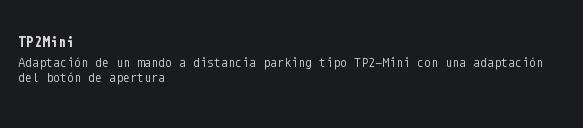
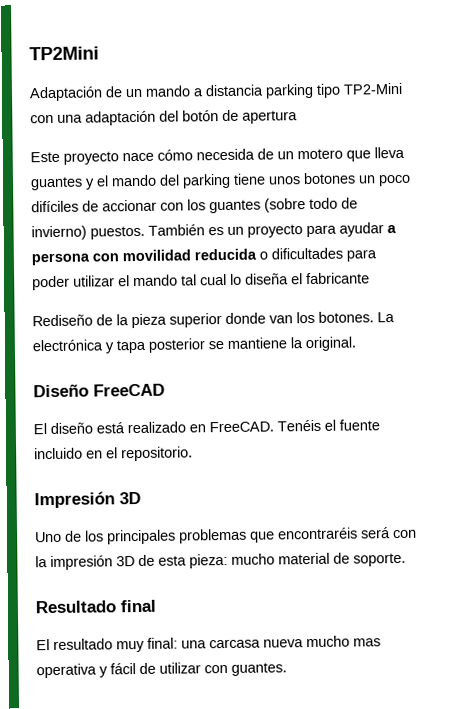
+ Este proyecto nace cómo necesida de un motero que lleva guantes y el mando del parking tiene unos botones un poco difíciles de accionar con los guantes (sobre todo de invierno) puestos. También es un proyecto para ayudar a persona con movilidad reducida o dificultades para poder utilizar el mando tal cual lo diseña el fabricante
+ Rediseño de la pieza superior donde van los botones. La electrónica y tapa posterior se mantiene la original.
+ Diseño FreeCAD
+ El diseño está realizado en FreeCAD. Tenéis el fuente incluido en el repositorio.
+ Impresión 3D
+ Uno de los principales problemas que encontraréis será con la impresión 3D de esta pieza: mucho material de soporte.
+ Resultado final
+ El resultado muy final: una carcasa nueva mucho mas operativa y fácil de utilizar con guantes.

